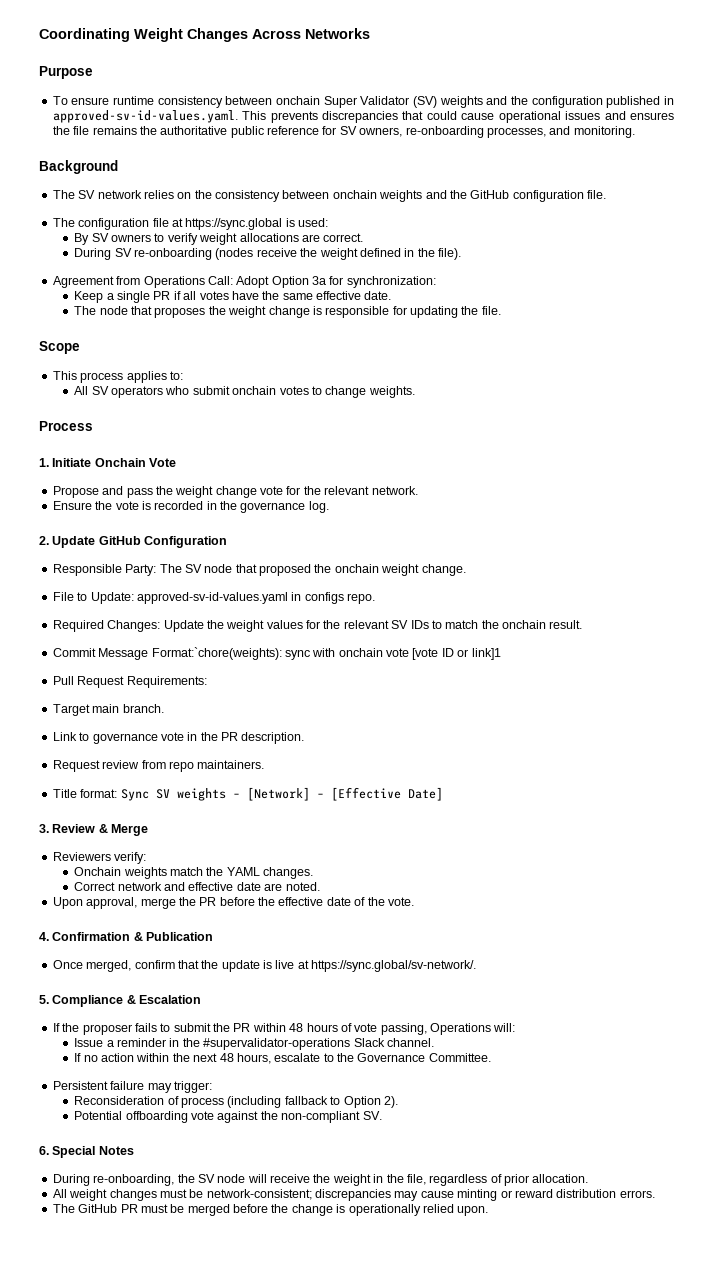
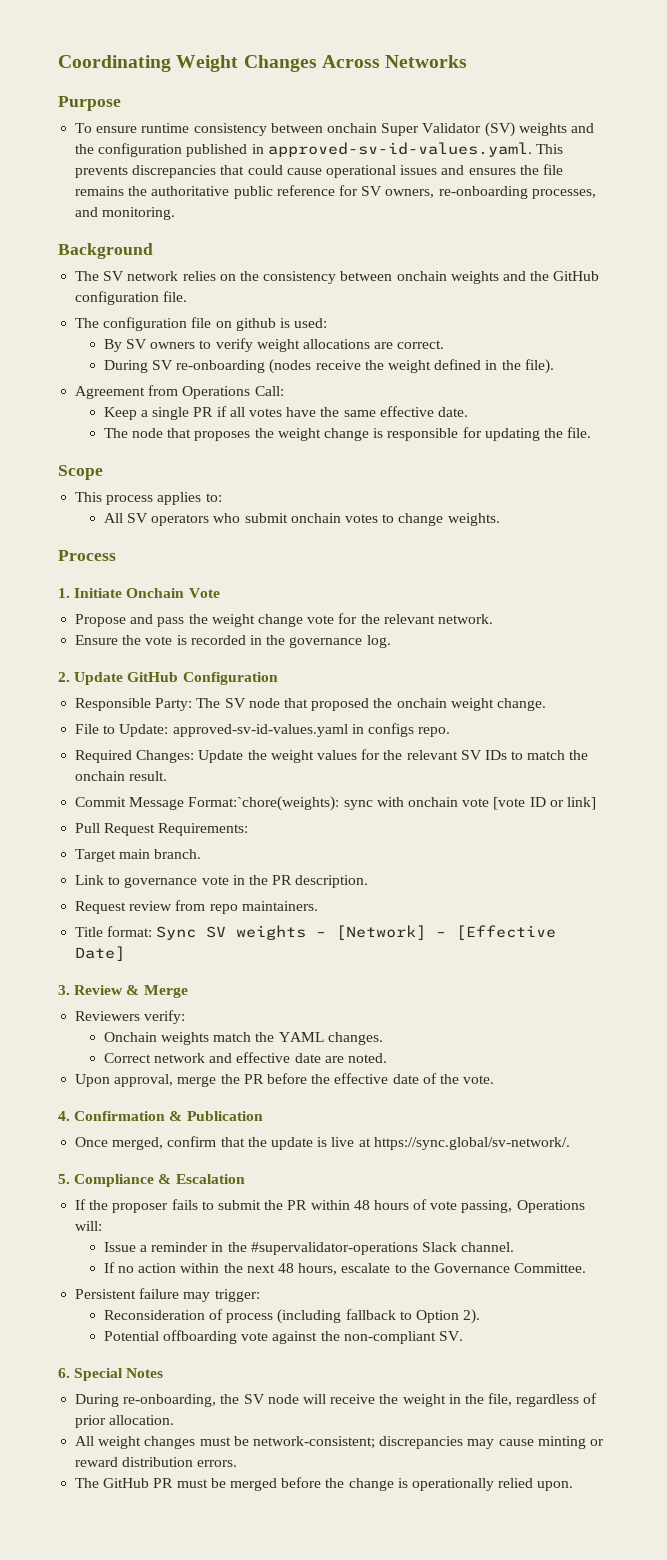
- The configuration file at https://sync.global is used:
+ The configuration file on github is used:
- Agreement from Operations Call: Adopt Option 3a for synchronization:
+ Agreement from Operations Call:
- Commit Message Format:`chore(weights): sync with onchain vote [vote ID or link]1
+ Commit Message Format:`chore(weights): sync with onchain vote [vote ID or link]

